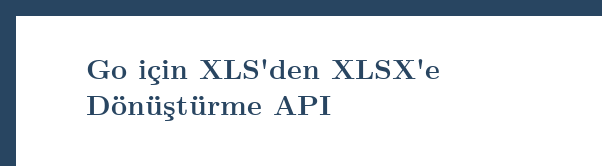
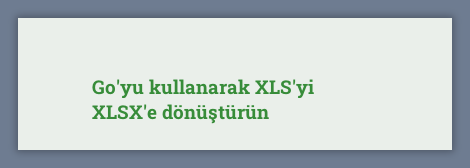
- Go için XLS'den XLSX'e Dönüştürme API
+ Go'yu kullanarak XLS'yi XLSX'e dönüştürün

